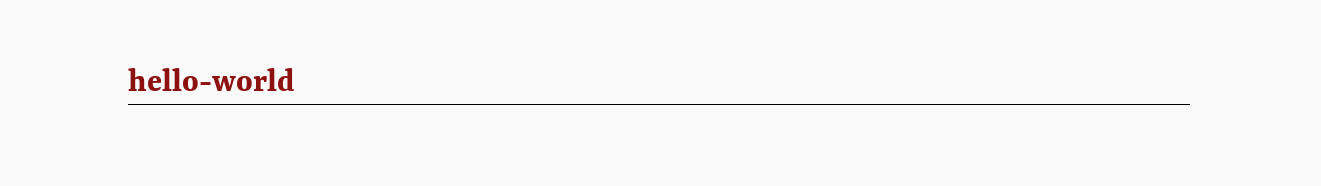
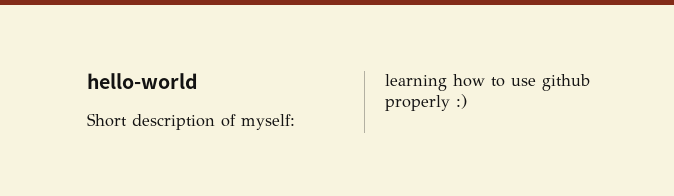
+ Short description of myself: learning how to use github properly :)

